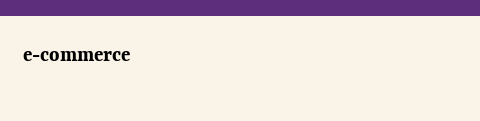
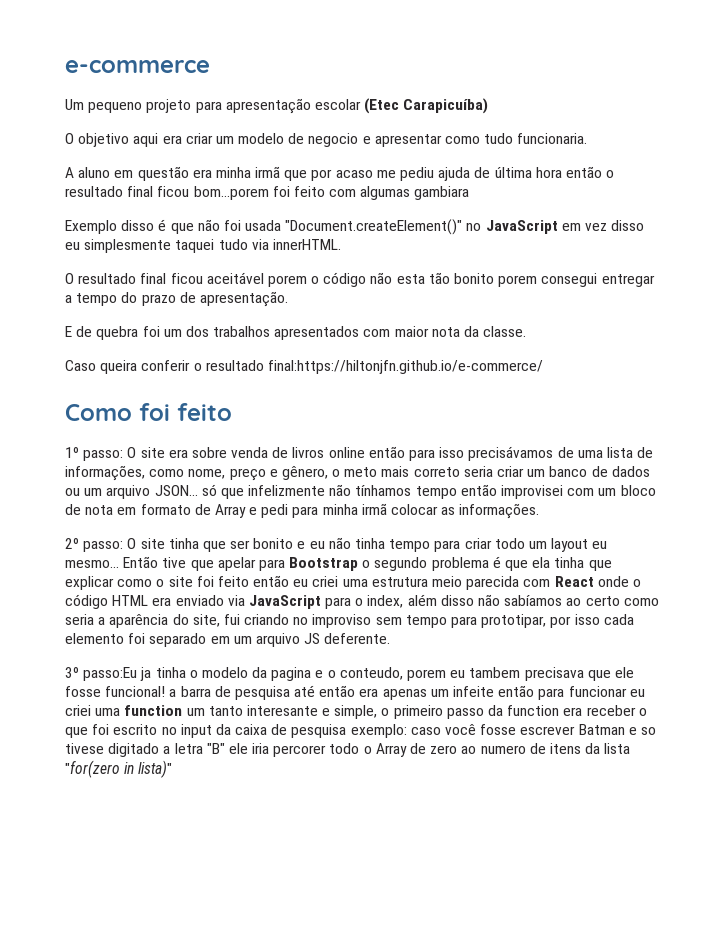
+ Um pequeno projeto para apresentação escolar (Etec Carapicuíba)
+ O objetivo aqui era criar um modelo de negocio e apresentar como tudo funcionaria.
+ A aluno em questão era minha irmã que por acaso me pediu ajuda de última hora então o resultado final ficou bom...porem foi feito com algumas gambiara
+ Exemplo disso é que não foi usada "Document.createElement()" no JavaScript em vez disso eu simplesmente taquei tudo via innerHTML.
+ O resultado final ficou aceitável porem o código não esta tão bonito porem consegui entregar a tempo do prazo de apresentação.
+ E de quebra foi um dos trabalhos apresentados com maior nota da classe.
+ Caso queira conferir o resultado final:https://hiltonjfn.github.io/e-commerce/
+ Como foi feito
+ 1º passo: O site era sobre venda de livros online então para isso precisávamos de uma lista de informações, como nome, preço e gênero, o meto mais correto seria criar um banco de dados ou um arquivo JSON... só que infelizmente não tínhamos tempo então improvisei com um bloco de nota em formato de Array e pedi para minha irmã colocar as informações.
+ 2º passo: O site tinha que ser bonito e eu não tinha tempo para criar todo um layout eu mesmo... Então tive que apelar para Bootstrap o segundo problema é que ela tinha que explicar como o site foi feito então eu criei uma estrutura meio parecida com React onde o código HTML era enviado via JavaScript para o index, além disso não sabíamos ao certo como seria a aparência do site, fui criando no improviso sem tempo para prototipar, por isso cada elemento foi separado em um arquivo JS deferente.
+ 3º passo:Eu ja tinha o modelo da pagina e o conteudo, porem eu tambem precisava que ele fosse funcional! a barra de pesquisa até então era apenas um infeite então para funcionar eu criei uma function um tanto interesante e simple, o primeiro passo da function era receber o que foi escrito no input da caixa de pesquisa exemplo: caso você fosse escrever Batman e so tivese digitado a letra "B" ele iria percorer todo o Array de zero ao numero de itens da lista "for(zero in lista)"

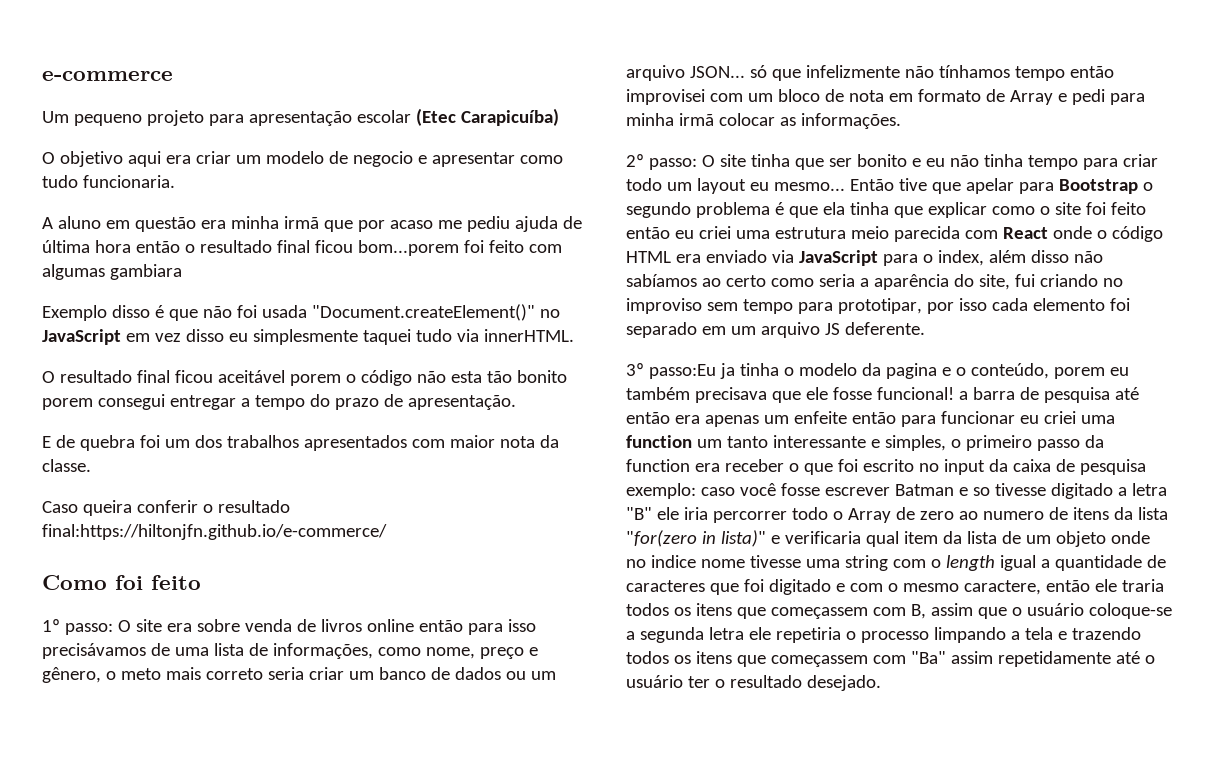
- 3º passo:Eu ja tinha o modelo da pagina e o conteudo, porem eu tambem precisava que ele fosse funcional! a barra de pesquisa até então era apenas um infeite então para funcionar eu criei uma function um tanto interesante e simple, o primeiro passo da function era receber o que foi escrito no input da caixa de pesquisa exemplo:
+ 3º passo:Eu ja tinha o modelo da pagina e o conteúdo, porem eu também precisava que ele fosse funcional! a barra de pesquisa até então era apenas um enfeite então para funcionar eu criei uma function um tanto interessante e simples, o primeiro passo da function era receber o que foi escrito no input da caixa de pesquisa exemplo:
- caso você fosse escrever Batman e so tivese digitado a letra "B" ele iria percorer todo o Array de zero ao numero de itens da lista "for(zero in lista)"
+ caso você fosse escrever Batman e so tivesse digitado a letra "B" ele iria percorrer todo o Array de zero ao numero de itens da lista "for(zero in lista)" e verificaria qual item da lista de um objeto onde no indice nome tivesse uma string com o length igual a quantidade de caracteres que foi digitado e com o mesmo caractere, então ele traria todos os itens que começassem com B, assim que o usuário coloque-se a segunda letra ele repetiria o processo limpando a tela e trazendo todos os itens que começassem com "Ba" assim repetidamente até o usuário ter o resultado desejado.

